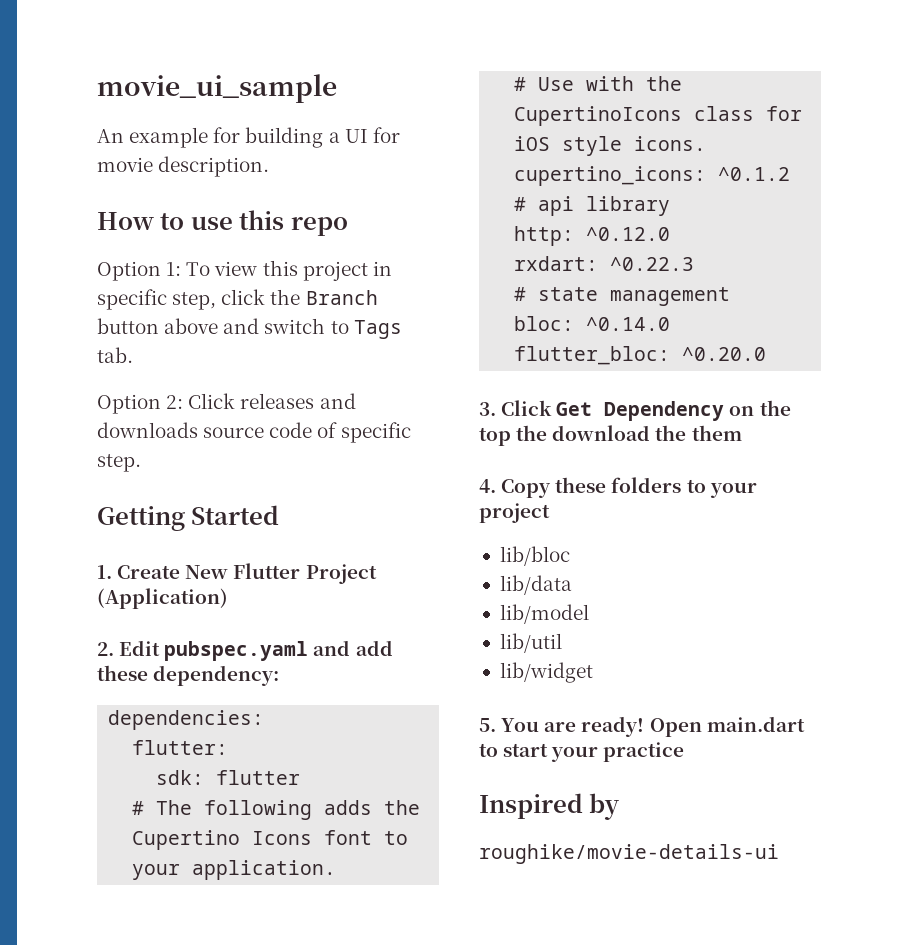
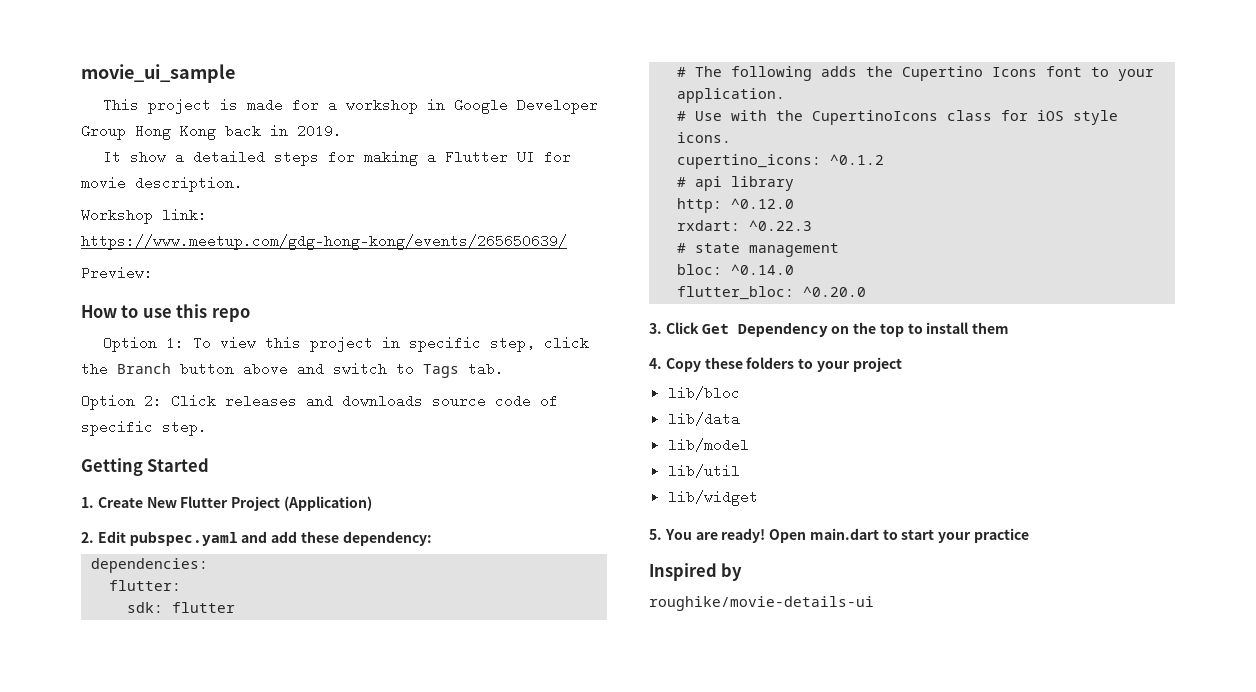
- An example for building a UI for movie description.
+ This project is made for a workshop in Google Developer Group Hong Kong back in 2019.
+ It show a detailed steps for making a Flutter UI for movie description.
+ Workshop link: https://www.meetup.com/gdg-hong-kong/events/265650639/
+ Preview:
- 3. Click Get Dependency on the top the download the them
+ 3. Click Get Dependency on the top to install them

